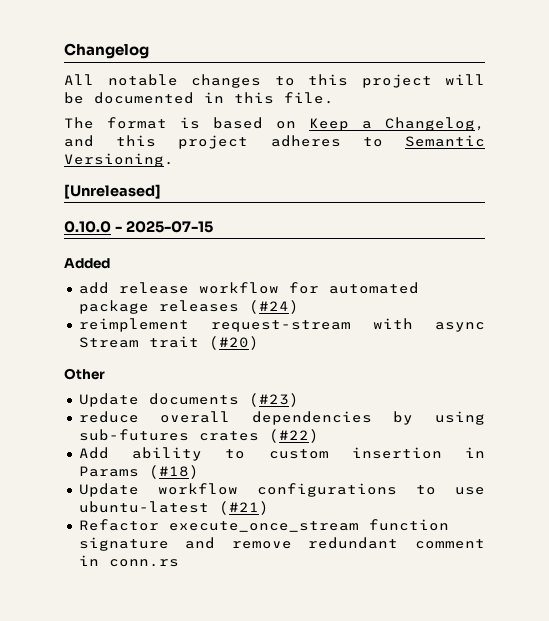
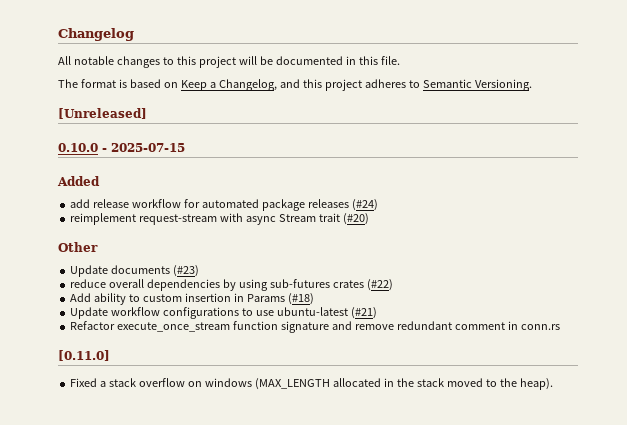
+ [0.11.0]
+ Fixed a stack overflow on windows (MAX_LENGTH allocated in the stack moved to the heap).

